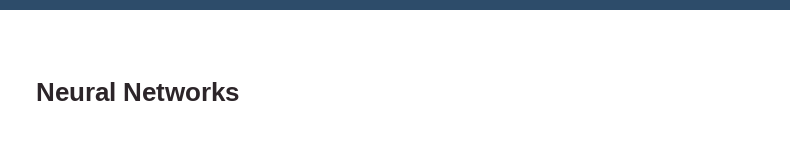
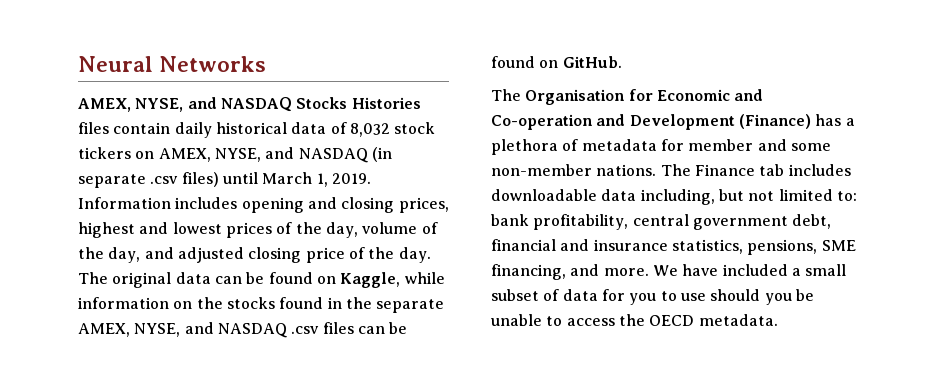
+ AMEX, NYSE, and NASDAQ Stocks Histories files contain daily historical data of 8,032 stock tickers on AMEX, NYSE, and NASDAQ (in separate .csv files) until March 1, 2019. Information includes opening and closing prices, highest and lowest prices of the day, volume of the day, and adjusted closing price of the day. The original data can be found on Kaggle, while information on the stocks found in the separate AMEX, NYSE, and NASDAQ .csv files can be found on GitHub.
+ The Organisation for Economic and Co-operation and Development (Finance) has a plethora of metadata for member and some non-member nations. The Finance tab includes downloadable data including, but not limited to: bank profitability, central government debt, financial and insurance statistics, pensions, SME financing, and more. We have included a small subset of data for you to use should you be unable to access the OECD metadata.

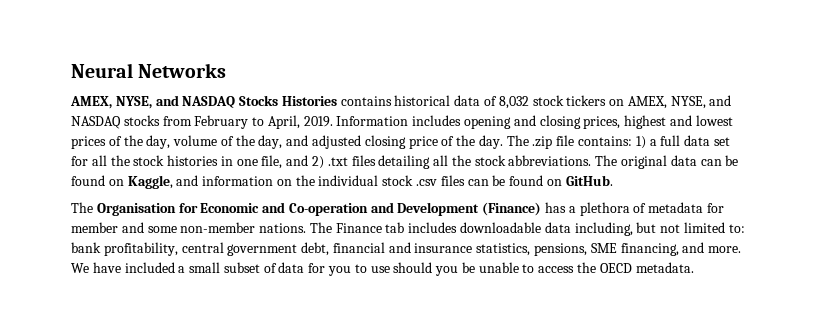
- AMEX, NYSE, and NASDAQ Stocks Histories files contain daily historical data of 8,032 stock tickers on AMEX, NYSE, and NASDAQ (in separate .csv files) until March 1, 2019.
+ AMEX, NYSE, and NASDAQ Stocks Histories contains historical data of 8,032 stock tickers on AMEX, NYSE, and NASDAQ stocks from February to April, 2019.
- The original data can be found on Kaggle, while information on the stocks found in the separate AMEX, NYSE, and NASDAQ .csv files can be found on GitHub.
+ The .zip file contains: 1) a full data set for all the stock histories in one file, and 2) .txt files detailing all the stock abbreviations. The original data can be found on Kaggle, and information on the individual stock .csv files can be found on GitHub.

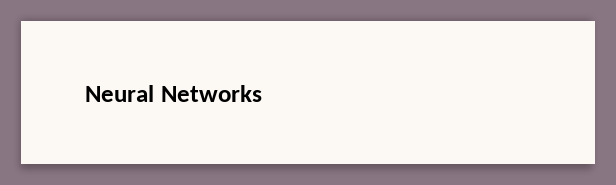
- AMEX, NYSE, and NASDAQ Stocks Histories contains historical data of 8,032 stock tickers on AMEX, NYSE, and NASDAQ stocks from February to April, 2019. Information includes opening and closing prices, highest and lowest prices of the day, volume of the day, and adjusted closing price of the day. The .zip file contains: 1) a full data set for all the stock histories in one file, and 2) .txt files detailing all the stock abbreviations. The original data can be found on Kaggle, and information on the individual stock .csv files can be found on GitHub.
- The Organisation for Economic and Co-operation and Development (Finance) has a plethora of metadata for member and some non-member nations. The Finance tab includes downloadable data including, but not limited to: bank profitability, central government debt, financial and insurance statistics, pensions, SME financing, and more. We have included a small subset of data for you to use should you be unable to access the OECD metadata.

